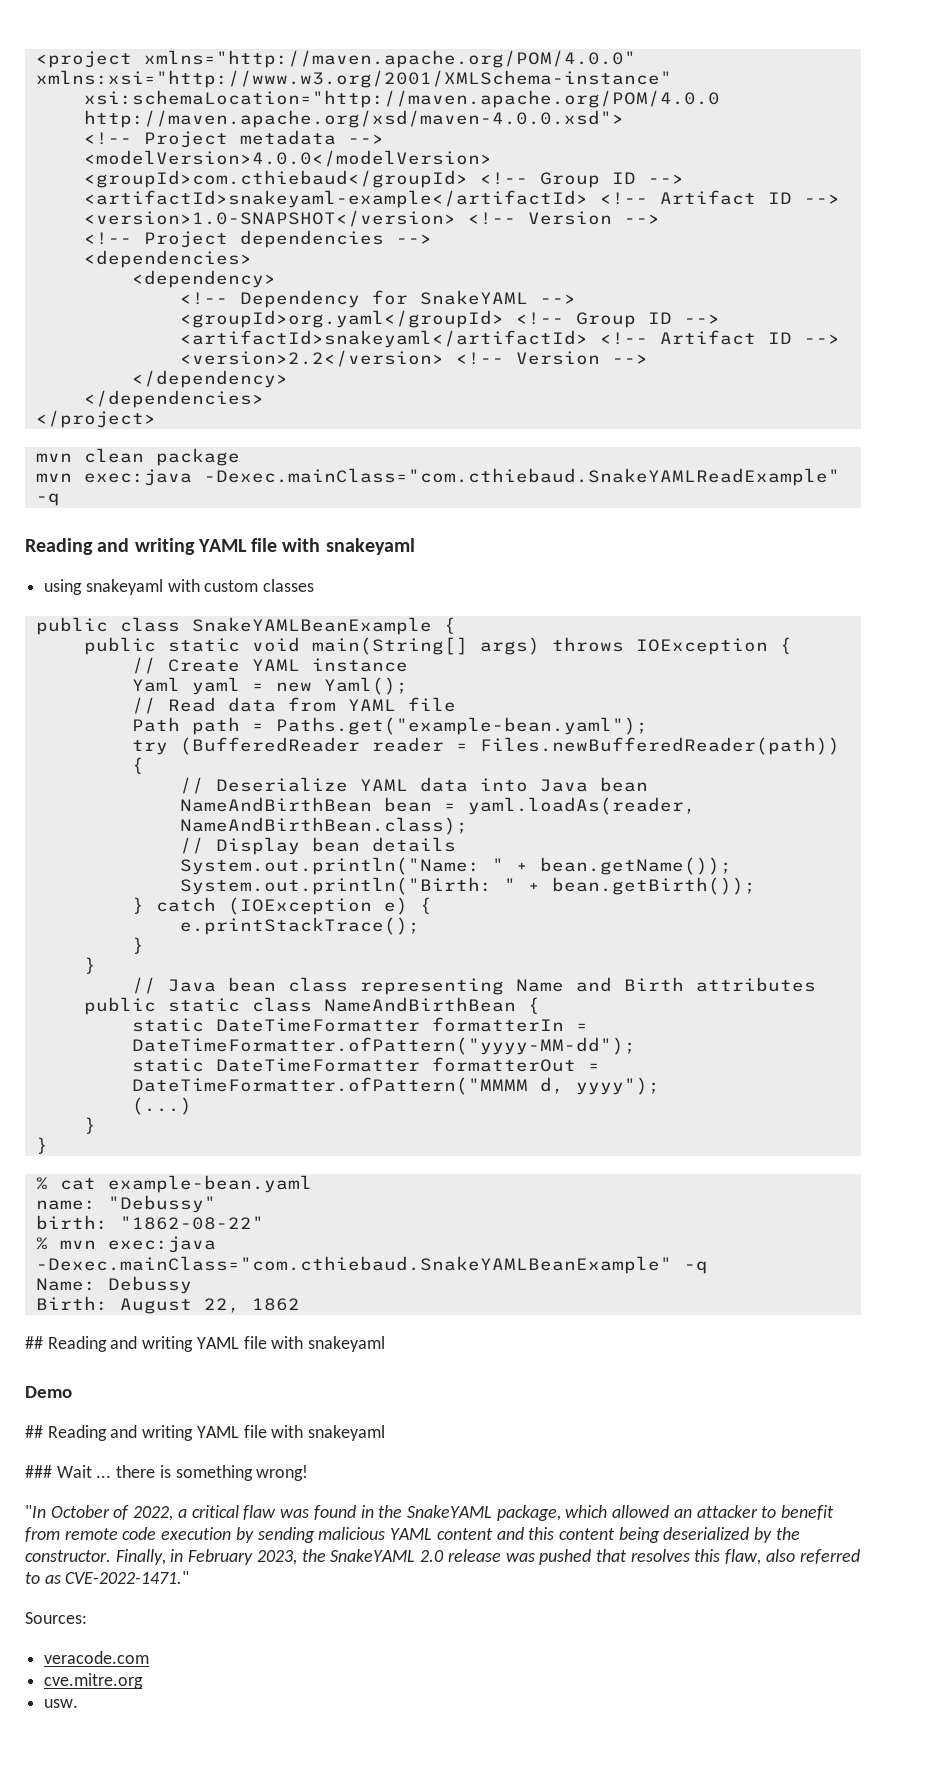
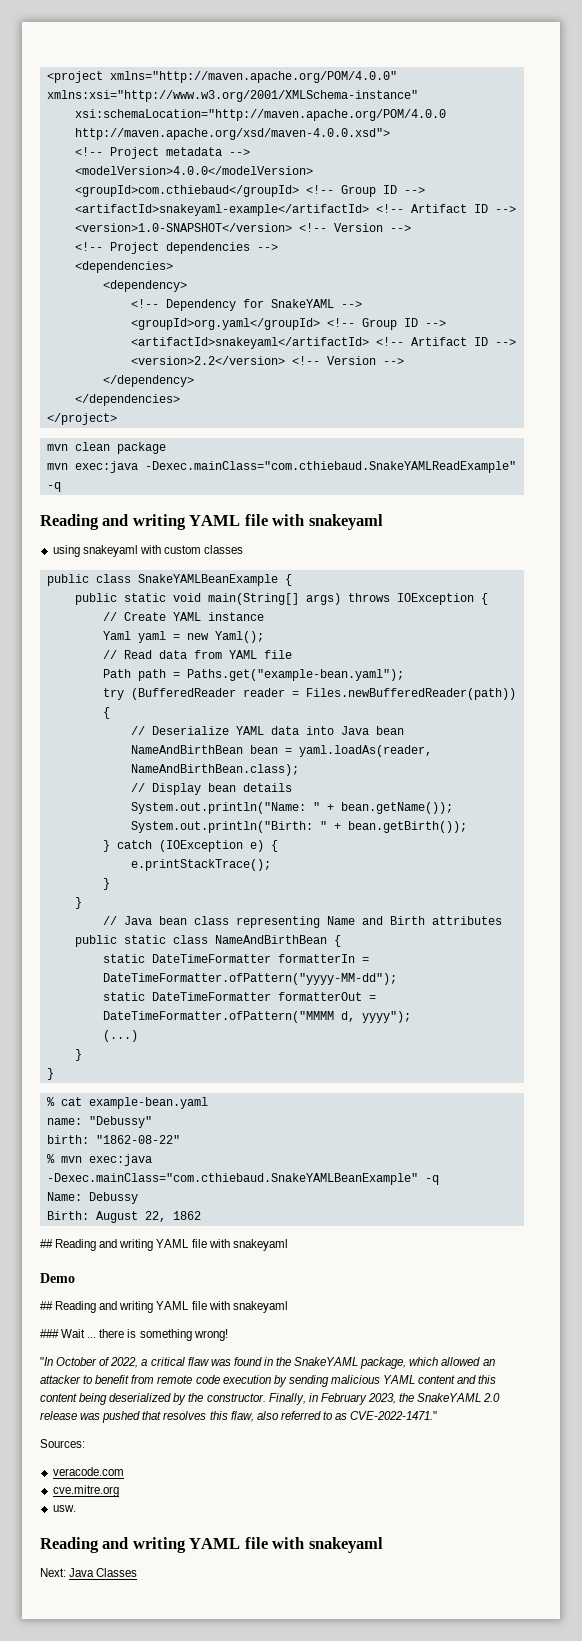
  usw.
+ Reading and writing YAML file with snakeyaml
+ Next: Java Classes

